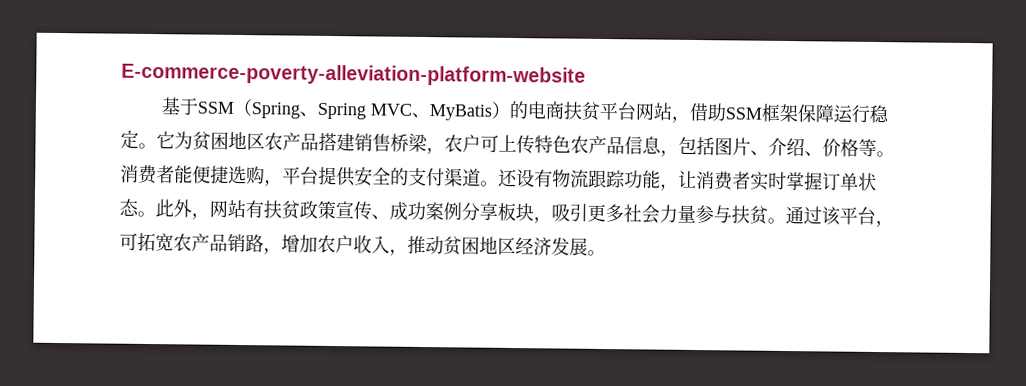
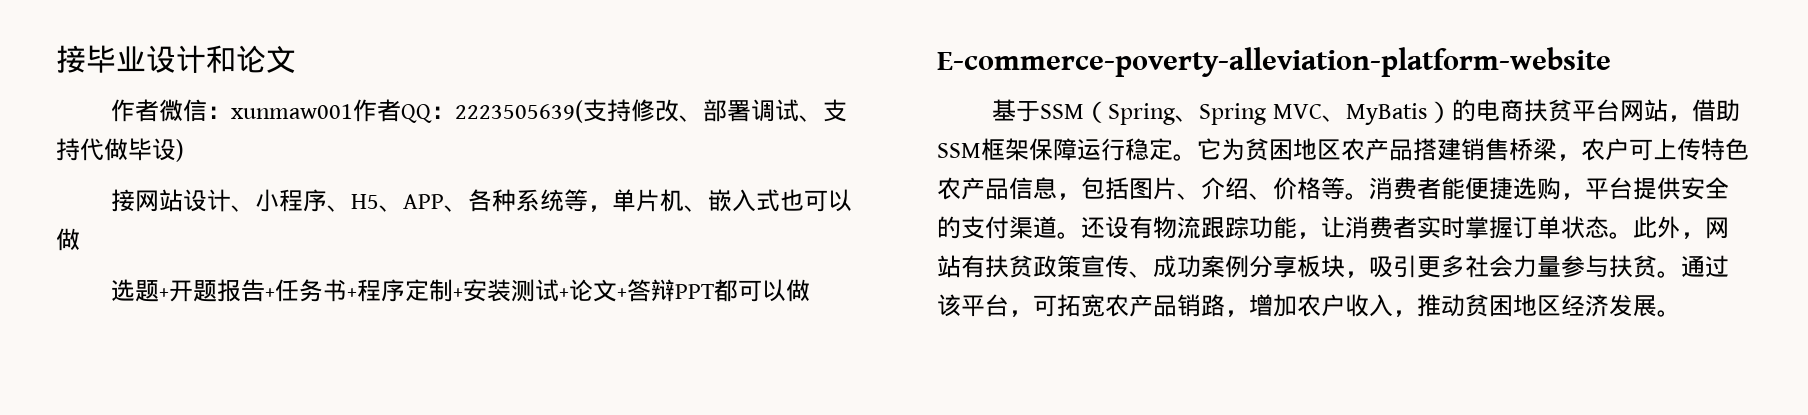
+ 接毕业设计和论文
+ 作者微信：xunmaw001作者QQ：2223505639(支持修改、部署调试、支持代做毕设)
+ 接网站设计、小程序、H5、APP、各种系统等，单片机、嵌入式也可以做
+ 选题+开题报告+任务书+程序定制+安装测试+论文+答辩PPT都可以做

